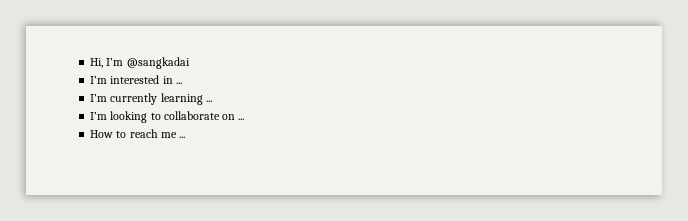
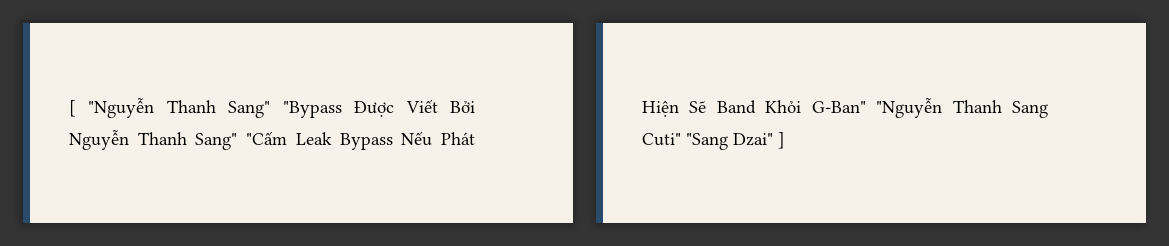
- Hi, I’m @sangkadai
- I’m interested in ...
- I’m currently learning ...
- I’m looking to collaborate on ...
- How to reach me ...
+ [ "Nguyễn Thanh Sang" "Bypass Được Viết Bởi Nguyễn Thanh Sang" "Cấm Leak Bypass Nếu Phát Hiện Sẽ Band Khỏi G-Ban" "Nguyễn Thanh Sang Cuti" "Sang Dzai" ]

